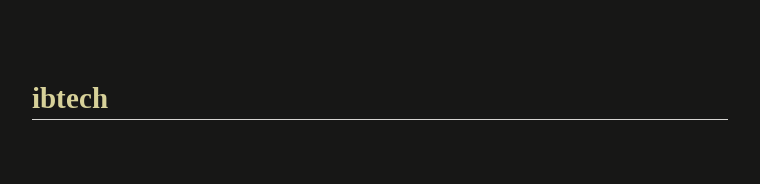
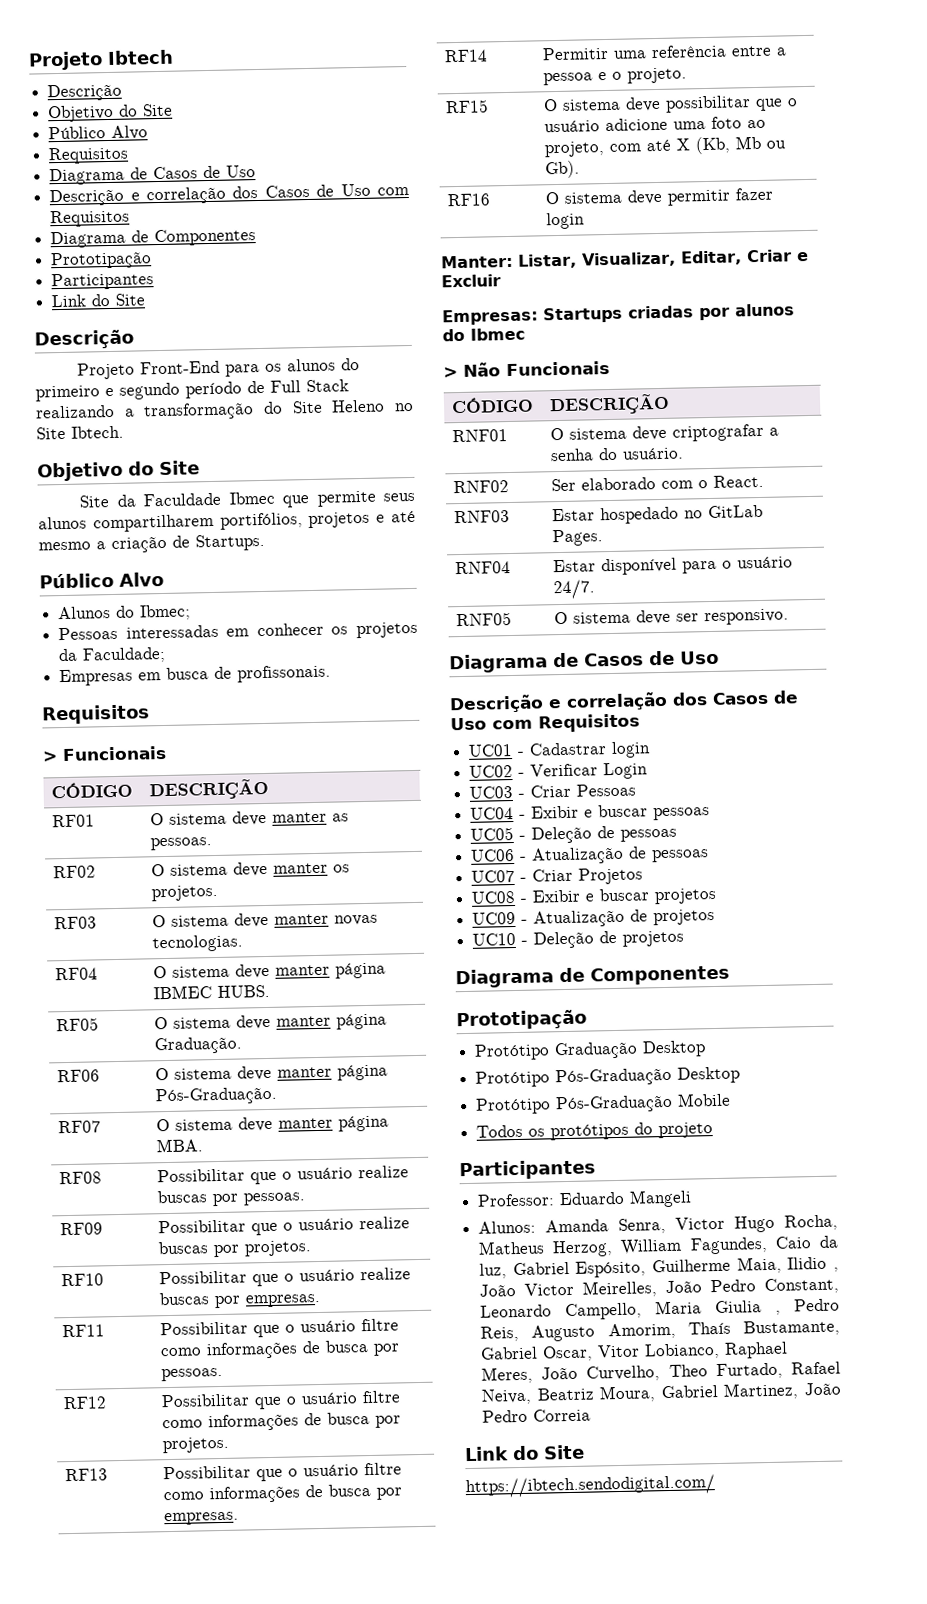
- ibtech
+ Projeto Ibtech
+ Descrição
+ Objetivo do Site
+ Público Alvo
+ Requisitos
+ Diagrama de Casos de Uso
+ Descrição e correlação dos Casos de Uso com Requisitos
+ Diagrama de Componentes
+ Prototipação
+ Participantes
+ Link do Site
+ Descrição
+ Projeto Front-End para os alunos do primeiro e segundo período de Full Stack realizando a transformação do Site Heleno no Site Ibtech.
+ Objetivo do Site
+ Site da Faculdade Ibmec que permite seus alunos compartilharem portifólios, projetos e até mesmo a criação de Startups.
+ Público Alvo
+ Alunos do Ibmec;
+ Pessoas interessadas em conhecer os projetos da Faculdade;
+ Empresas em busca de profissonais.
+ Requisitos
+ > Funcionais
+ CÓDIGO | DESCRIÇÃO
+ RF01 | O sistema deve manter as pessoas.
+ RF02 | O sistema deve manter os projetos.
+ RF03 | O sistema deve manter novas tecnologias.
+ RF04 | O sistema deve manter página IBMEC HUBS.
+ RF05 | O sistema deve manter página Graduação.
+ RF06 | O sistema deve manter página Pós-Graduação.
+ RF07 | O sistema deve manter página MBA.
+ RF08 | Possibilitar que o usuário realize buscas por pessoas.
+ RF09 | Possibilitar que o usuário realize buscas por projetos.
+ RF10 | Possibilitar que o usuário realize buscas por empresas.
+ RF11 | Possibilitar que o usuário filtre como informações de busca por pessoas.
+ RF12 | Possibilitar que o usuário filtre como informações de busca por projetos.
+ RF13 | Possibilitar que o usuário filtre como informações de busca por empresas.
+ RF14 | Permitir uma referência entre a pessoa e o projeto.
+ RF15 | O sistema deve possibilitar que o usuário adicione uma foto ao projeto, com até X (Kb, Mb ou Gb).
+ RF16 | O sistema deve permitir fazer login
+ Manter: Listar, Visualizar, Editar, Criar e Excluir
+ Empresas: Startups criadas por alunos do Ibmec
+ > Não Funcionais
+ CÓDIGO | DESCRIÇÃO
+ RNF01 | O sistema deve criptografar a senha do usuário.
+ RNF02 | Ser elaborado com o React.
+ RNF03 | Estar hospedado no GitLab Pages.
+ RNF04 | Estar disponível para o usuário 24/7.
+ RNF05 | O sistema deve ser responsivo.
+ Diagrama de Casos de Uso
+ Descrição e correlação dos Casos de Uso com Requisitos
+ UC01 - Cadastrar login
+ UC02 - Verificar Login
+ UC03 - Criar Pessoas
+ UC04 - Exibir e buscar pessoas
+ UC05 - Deleção de pessoas
+ UC06 - Atualização de pessoas
+ UC07 - Criar Projetos
+ UC08 - Exibir e buscar projetos
+ UC09 - Atualização de projetos
+ UC10 - Deleção de projetos
+ Diagrama de Componentes
+ Prototipação
+ Protótipo Graduação Desktop
+ Protótipo Pós-Graduação Desktop
+ Protótipo Pós-Graduação Mobile
+ Todos os protótipos do projeto
+ Participantes
+ Professor: Eduardo Mangeli
+ Alunos: Amanda Senra, Victor Hugo Rocha, Matheus Herzog, William Fagundes, Caio da luz, Gabriel Espósito, Guilherme Maia, Ilidio , João Victor Meirelles, João Pedro Constant, Leonardo Campello, Maria Giulia , Pedro Reis, Augusto Amorim, Thaís Bustamante, Gabriel Oscar, Vitor Lobianco, Raphael Meres, João Curvelho, Theo Furtado, Rafael Neiva, Beatriz Moura, Gabriel Martinez, João Pedro Correia
+ Link do Site
+ https://ibtech.sendodigital.com/

